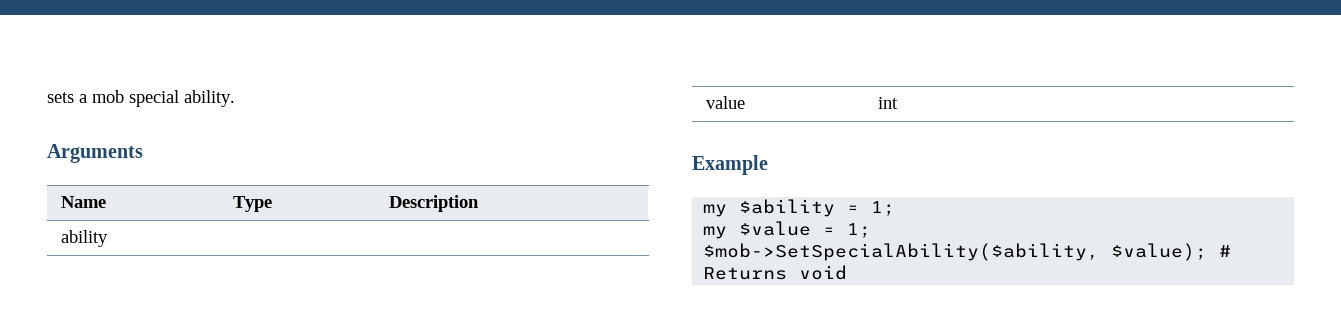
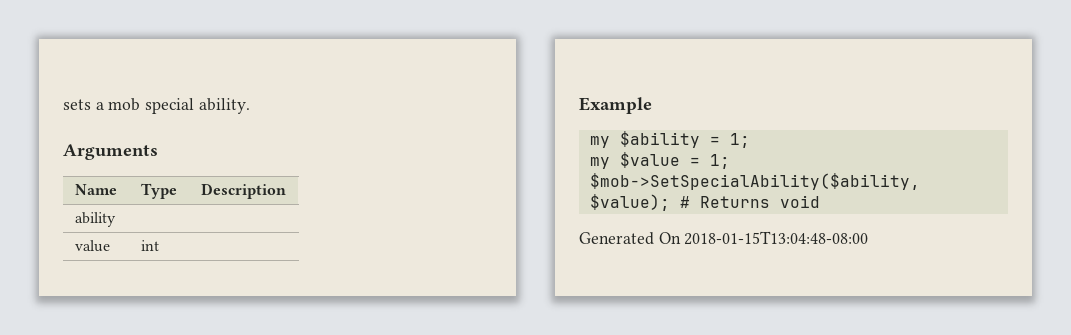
+ Generated On 2018-01-15T13:04:48-08:00

